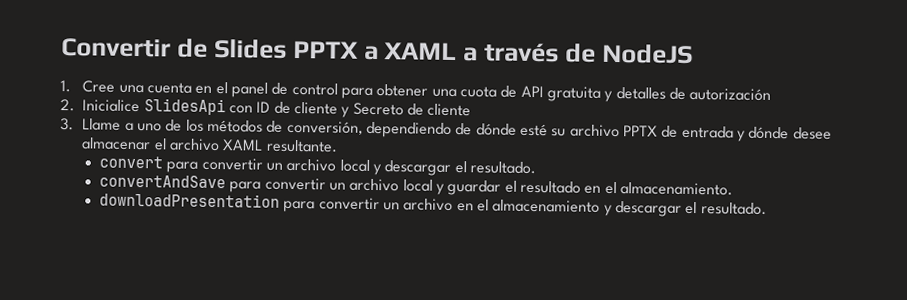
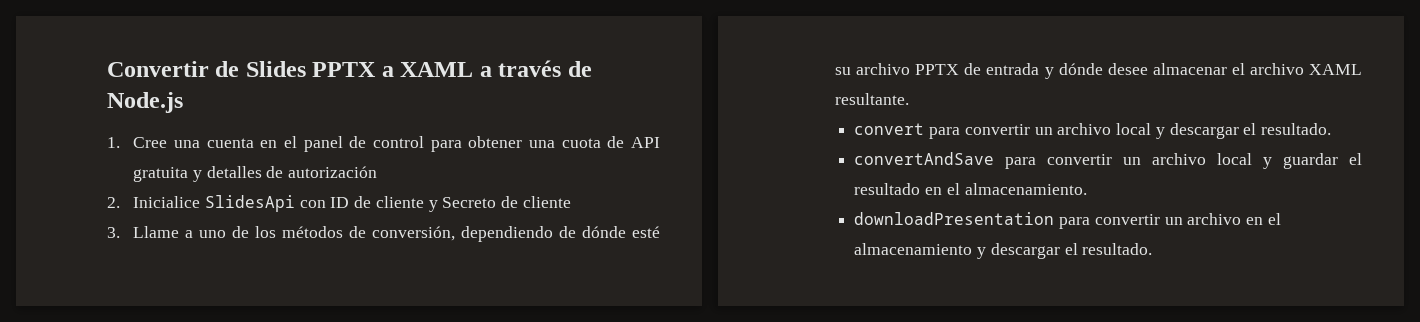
- Convertir de Slides PPTX a XAML a través de NodeJS
+ Convertir de Slides PPTX a XAML a través de Node.js

